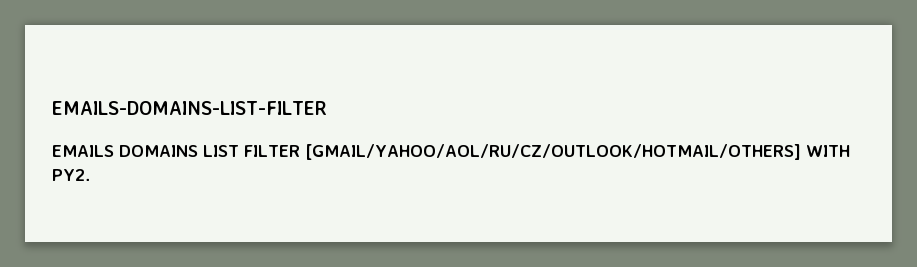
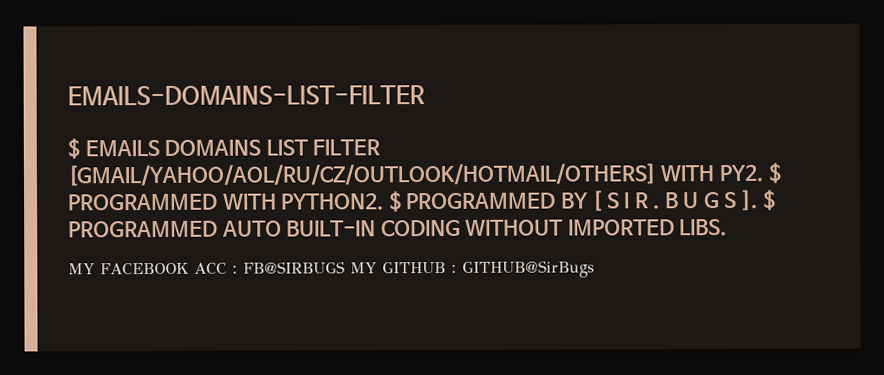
- EMAILS DOMAINS LIST FILTER [GMAIL/YAHOO/AOL/RU/CZ/OUTLOOK/HOTMAIL/OTHERS] WITH PY2.
+ $ EMAILS DOMAINS LIST FILTER [GMAIL/YAHOO/AOL/RU/CZ/OUTLOOK/HOTMAIL/OTHERS] WITH PY2. $ PROGRAMMED WITH PYTHON2. $ PROGRAMMED BY [ S I R . B U G S ]. $ PROGRAMMED AUTO BUILT-IN CODING WITHOUT IMPORTED LIBS.
+ MY FACEBOOK ACC : FB@SIRBUGS MY GITHUB : GITHUB@SirBugs

